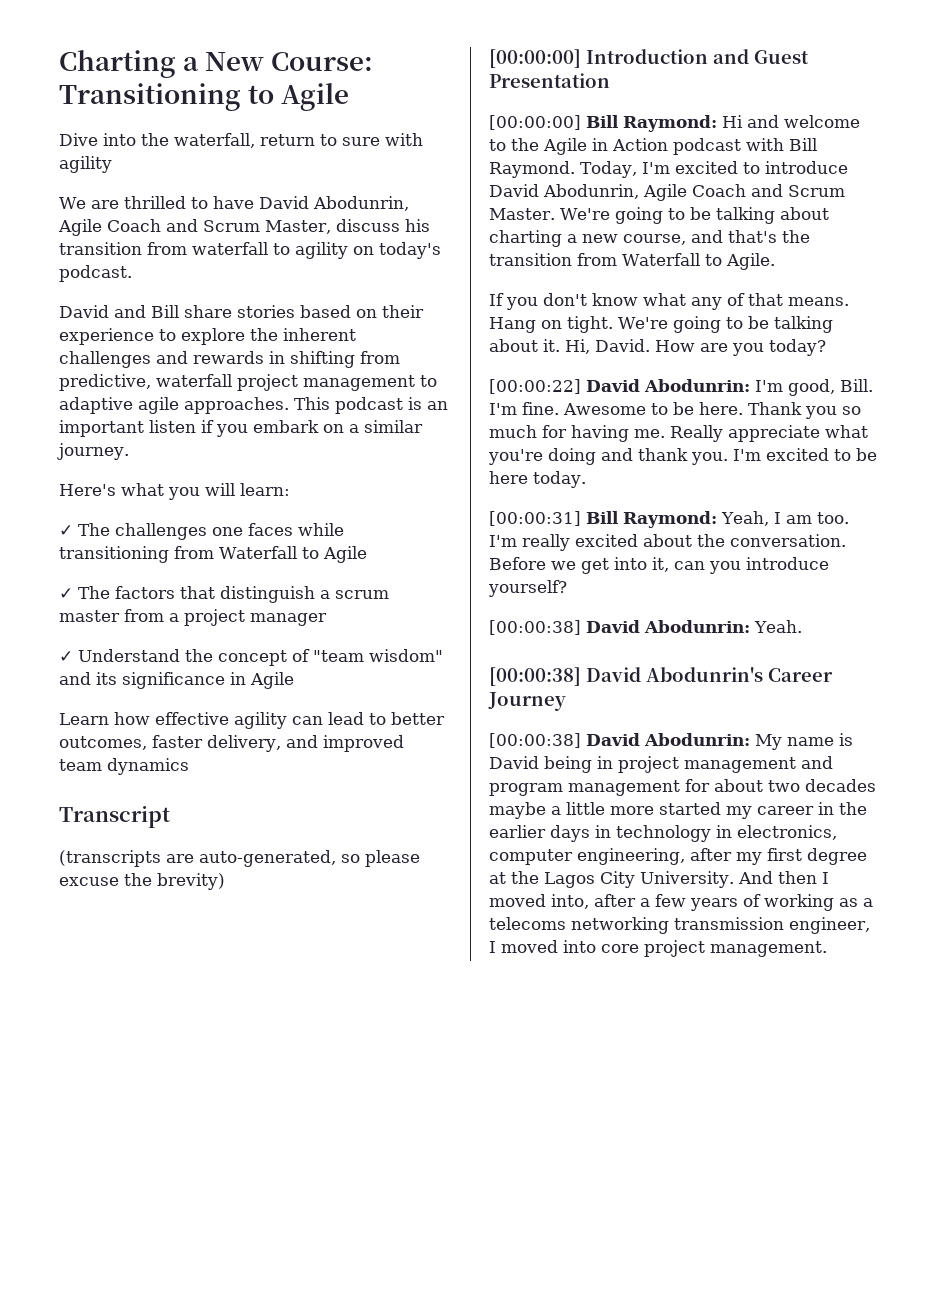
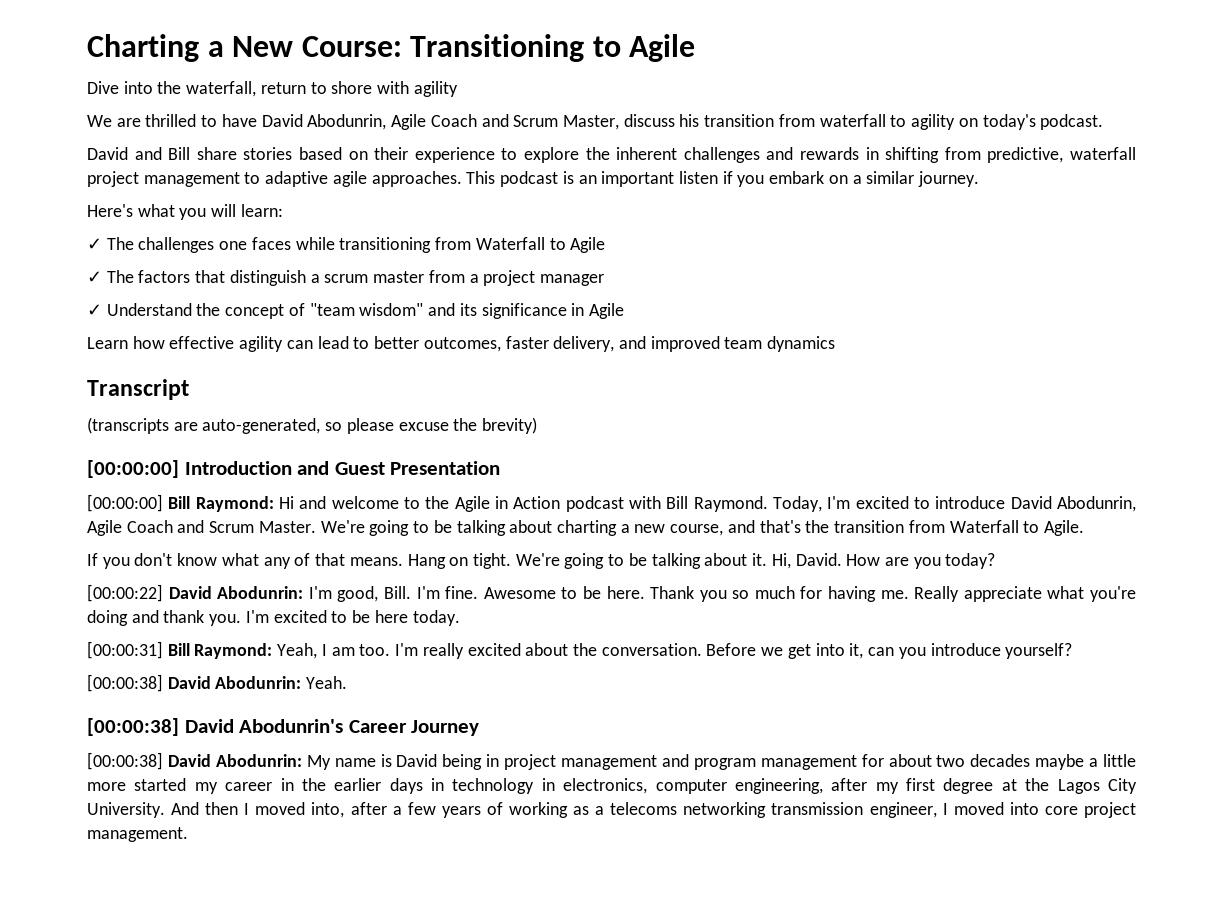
- Dive into the waterfall, return to sure with agility
+ Dive into the waterfall, return to shore with agility

